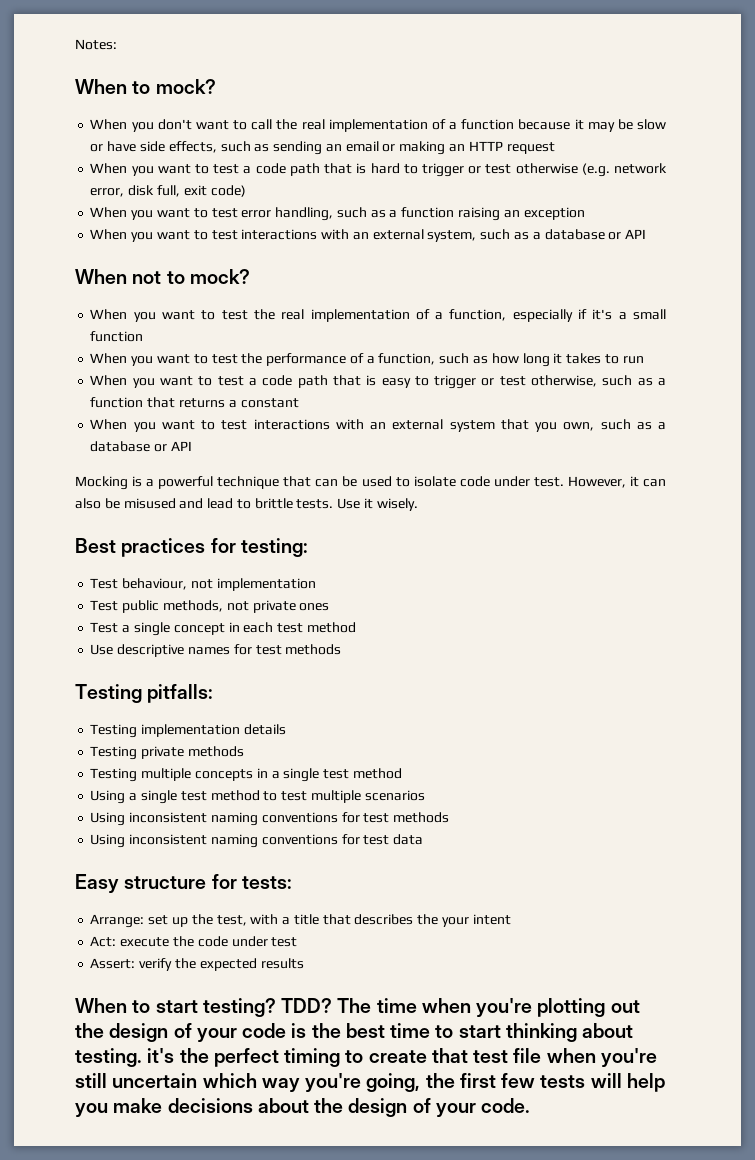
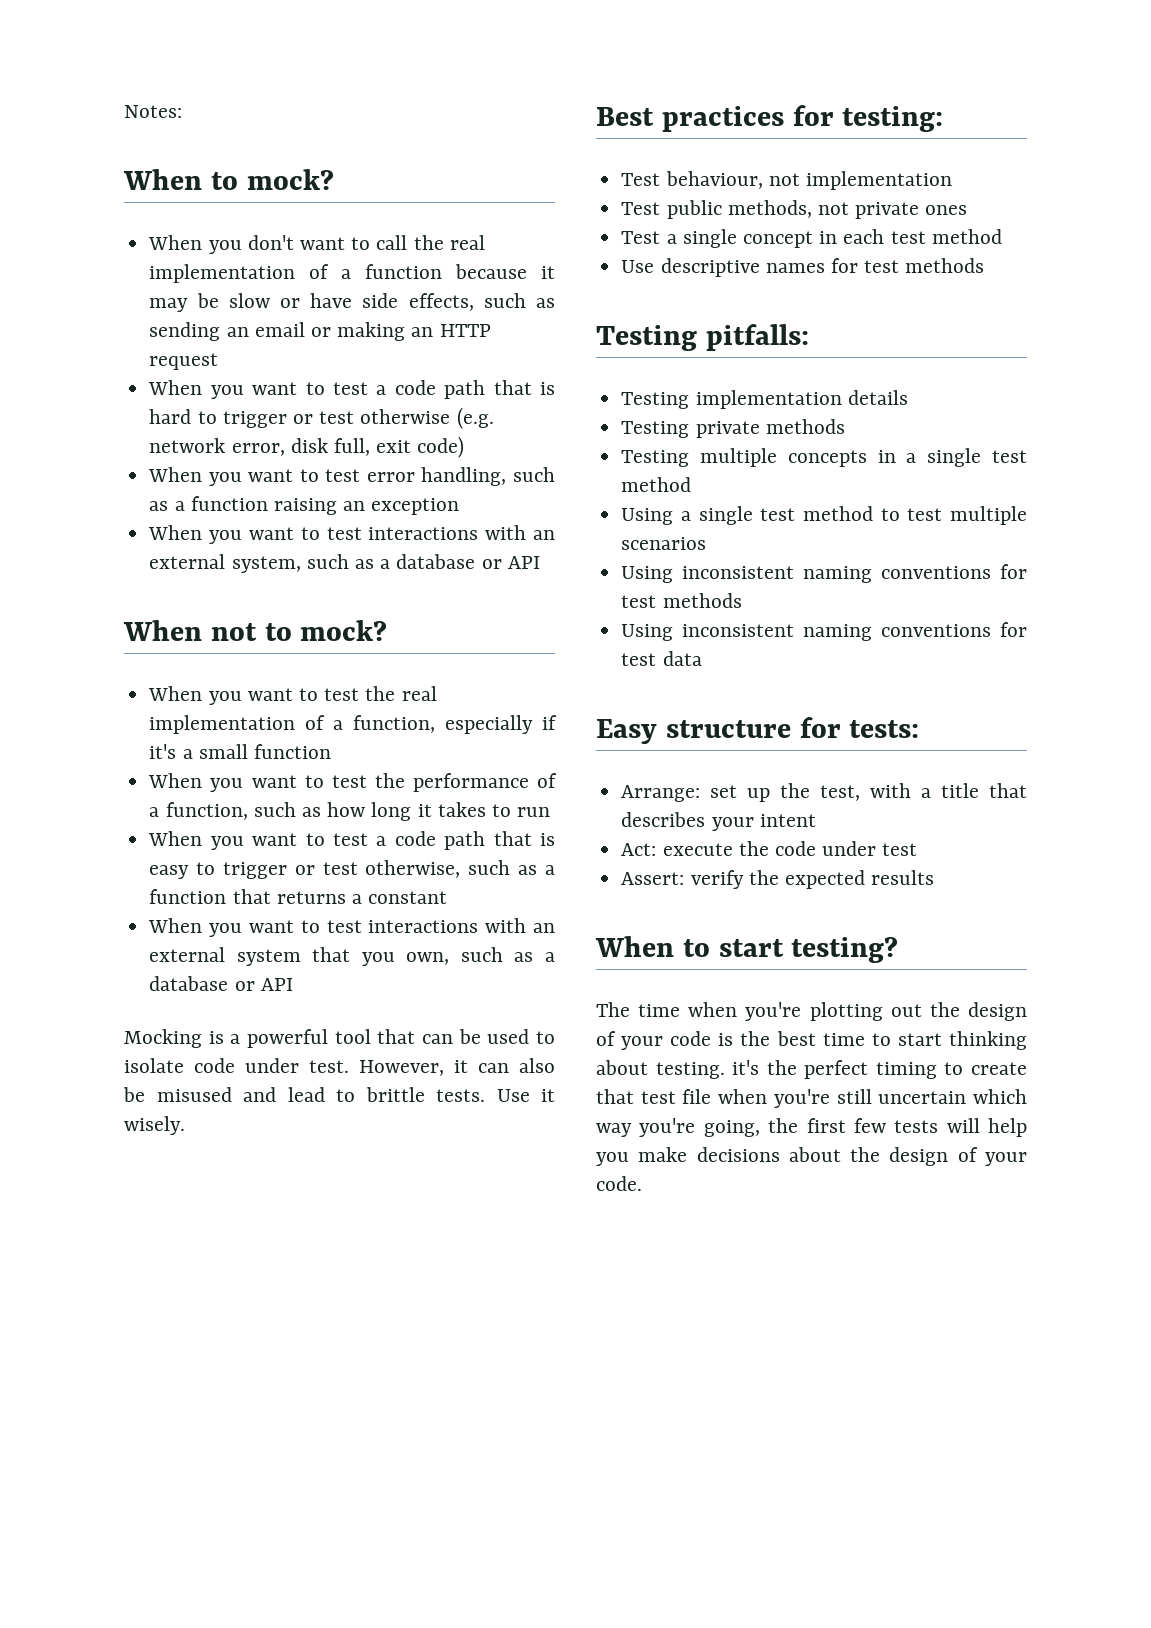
- Mocking is a powerful technique that can be used to isolate code under test.
+ Mocking is a powerful tool that can be used to isolate code under test.
- Arrange: set up the test, with a title that describes the your intent
+ Arrange: set up the test, with a title that describes your intent
- When to start testing? TDD? The time when you're plotting out the design of your code is the best time to start thinking about testing. it's the perfect timing to create that test file when you're still uncertain which way you're going, the first few tests will help you make decisions about the design of your code.
+ When to start testing?
+ The time when you're plotting out the design of your code is the best time to start thinking about testing. it's the perfect timing to create that test file when you're still uncertain which way you're going, the first few tests will help you make decisions about the design of your code.

